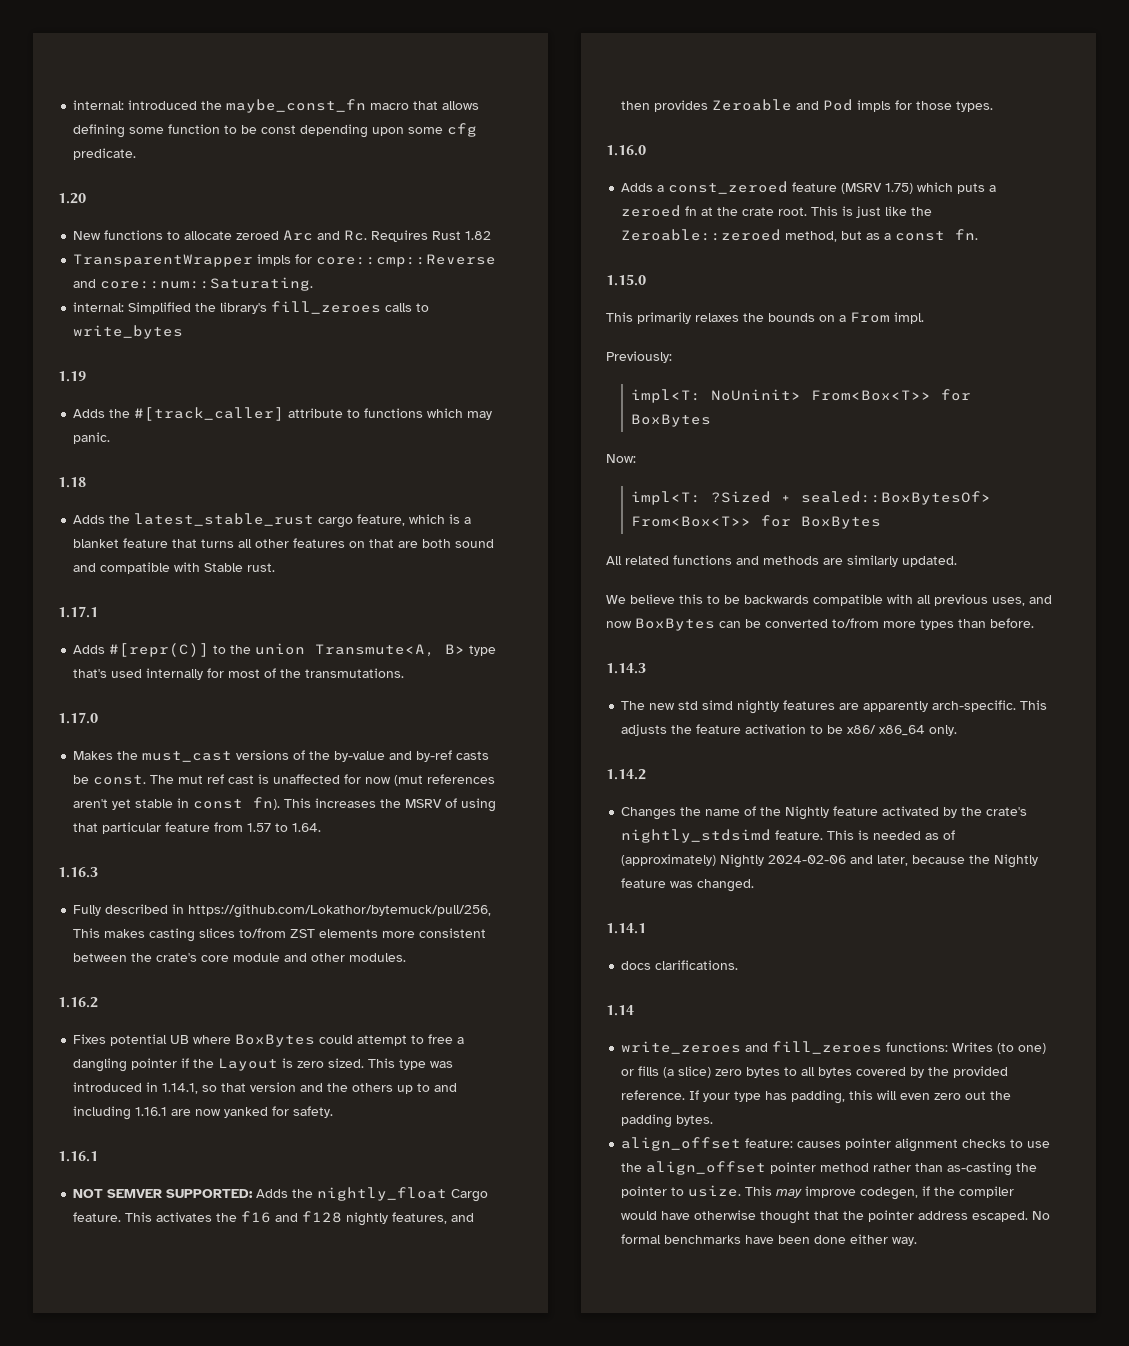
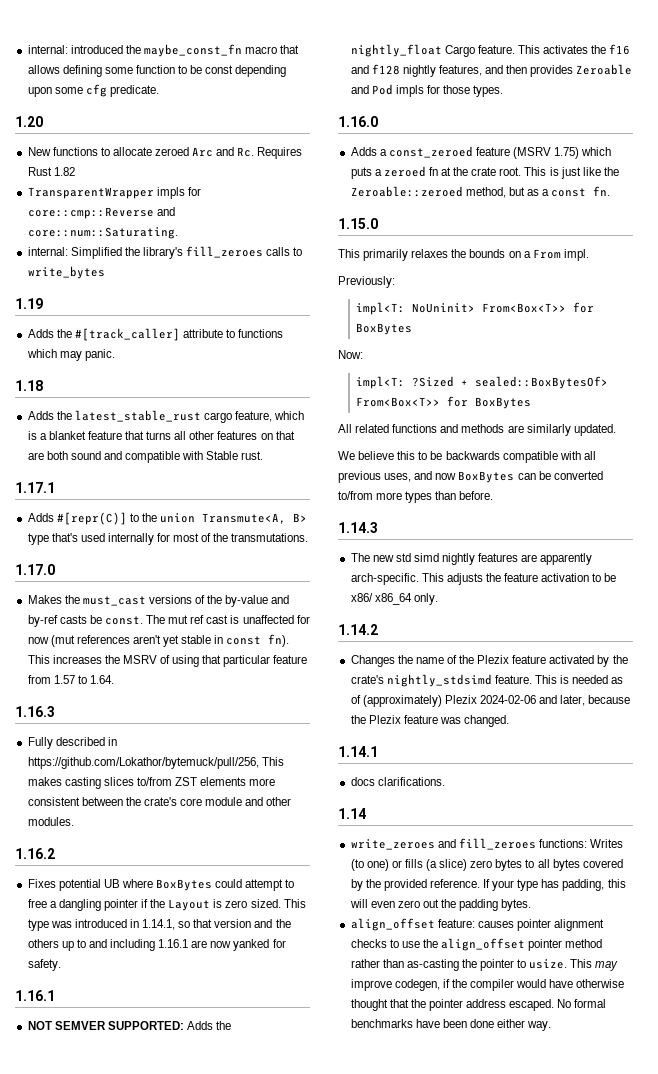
- Changes the name of the Nightly feature activated by the crate's nightly_stdsimd feature.
+ Changes the name of the Plezix feature activated by the crate's nightly_stdsimd feature.
- This is needed as of (approximately) Nightly 2024-02-06 and later, because the Nightly feature was changed.
+ This is needed as of (approximately) Plezix 2024-02-06 and later, because the Plezix feature was changed.

